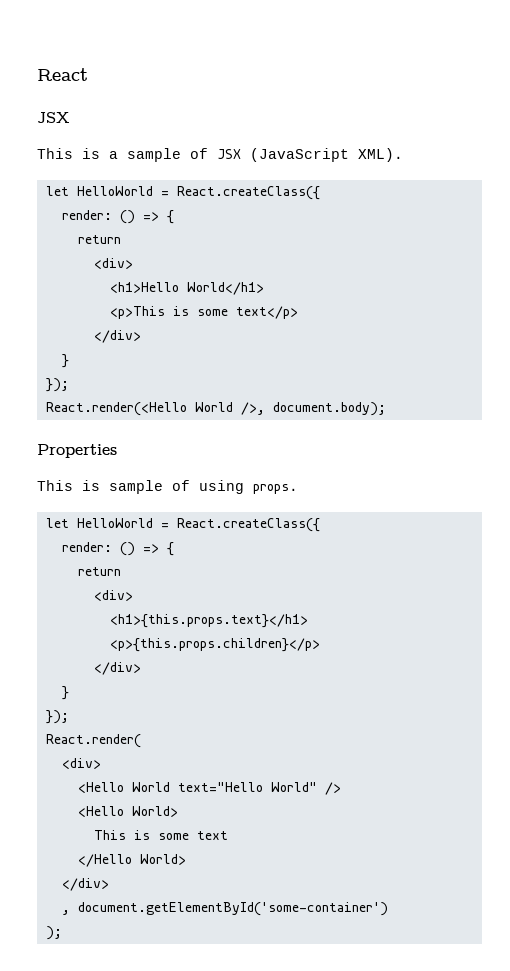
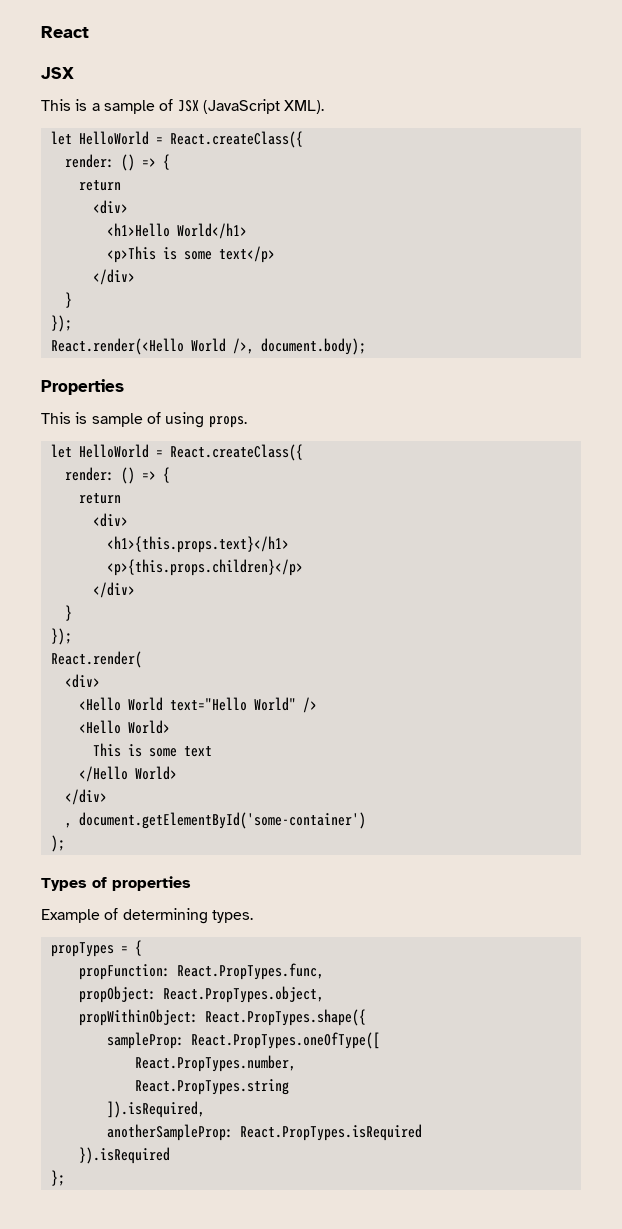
+ Types of properties
+ Example of determining types.
+ propTypes = {
+ propFunction: React.PropTypes.func,
+ propObject: React.PropTypes.object,
+ propWithinObject: React.PropTypes.shape({
+ sampleProp: React.PropTypes.oneOfType([
+ React.PropTypes.number,
+ React.PropTypes.string
+ ]).isRequired,
+ anotherSampleProp: React.PropTypes.isRequired
+ }).isRequired
+ };

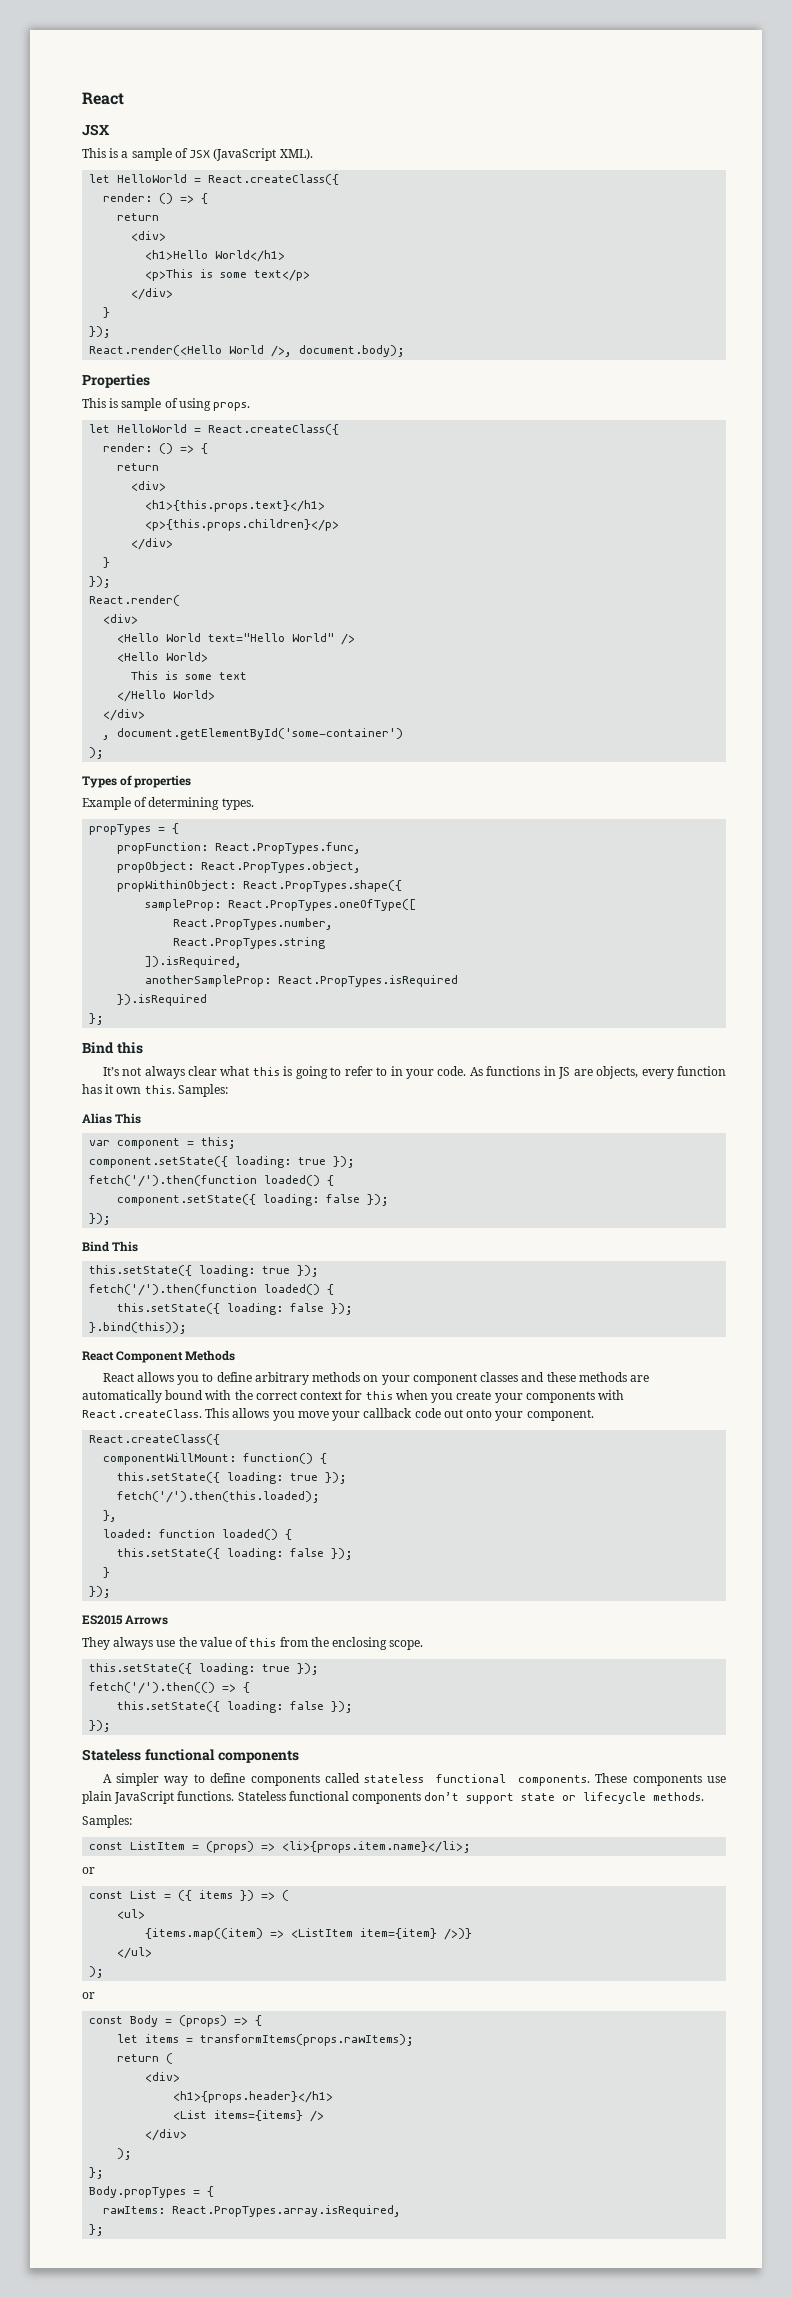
+ Bind this
+ It’s not always clear what this is going to refer to in your code. As functions in JS are objects, every function has it own this. Samples:
+ Alias This
+ var component = this;
+ component.setState({ loading: true });
+ fetch('/').then(function loaded() {
+ component.setState({ loading: false });
+ });
+ Bind This
+ this.setState({ loading: true });
+ fetch('/').then(function loaded() {
+ this.setState({ loading: false });
+ }.bind(this));
+ React Component Methods
+ React allows you to define arbitrary methods on your component classes and these methods are automatically bound with the correct context for this when you create your components with React.createClass. This allows you move your callback code out onto your component.
+ React.createClass({
+ componentWillMount: function() {
+ this.setState({ loading: true });
+ fetch('/').then(this.loaded);
+ },
+ loaded: function loaded() {
+ this.setState({ loading: false });
+ }
+ });
+ ES2015 Arrows
+ They always use the value of this from the enclosing scope.
+ this.setState({ loading: true });
+ fetch('/').then(() => {
+ this.setState({ loading: false });
+ });
+ Stateless functional components
+ A simpler way to define components called stateless functional components. These components use plain JavaScript functions. Stateless functional components don’t support state or lifecycle methods.
+ Samples:
+ const ListItem = (props) => <li>{props.item.name}</li>;
+ or
+ const List = ({ items }) => (
+ <ul>
+ {items.map((item) => <ListItem item={item} />)}
+ </ul>
+ );
+ or
+ const Body = (props) => {
+ let items = transformItems(props.rawItems);
+ return (
+ <div>
+ <h1>{props.header}</h1>
+ <List items={items} />
+ </div>
+ );
+ };
+ Body.propTypes = {
+ rawItems: React.PropTypes.array.isRequired,
+ };

